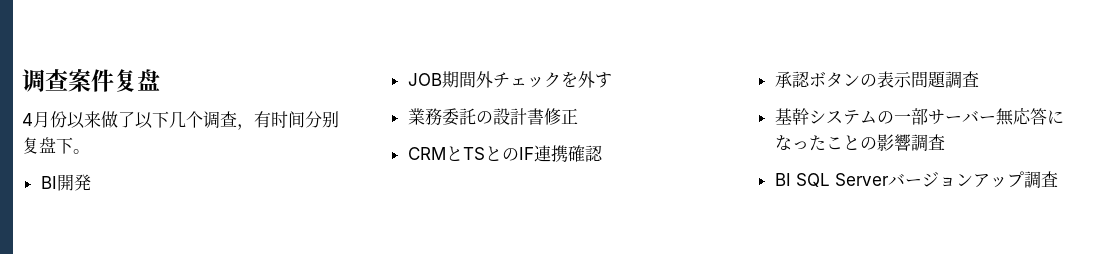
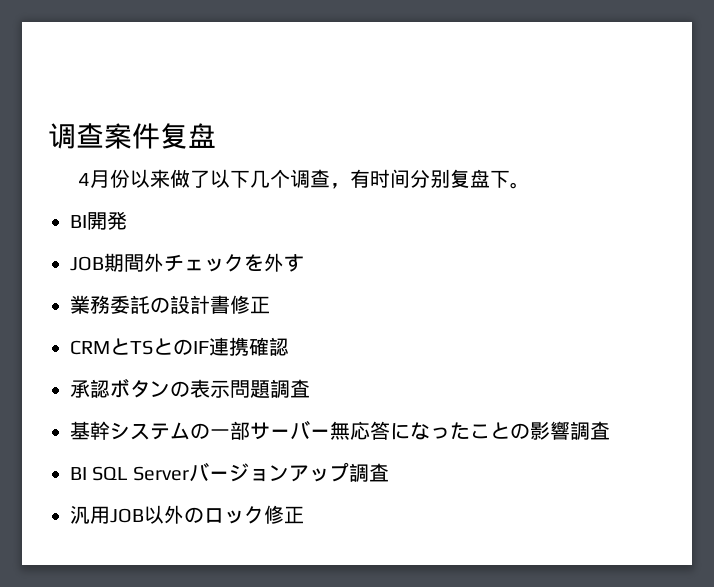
+ 汎用JOB以外のロック修正

